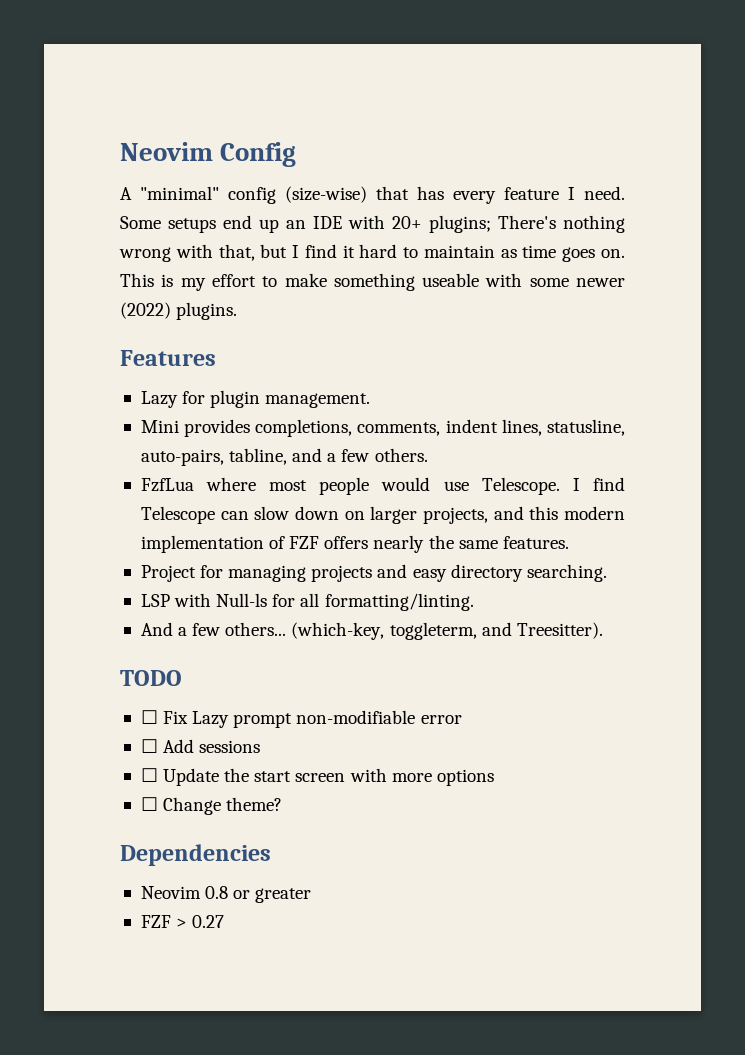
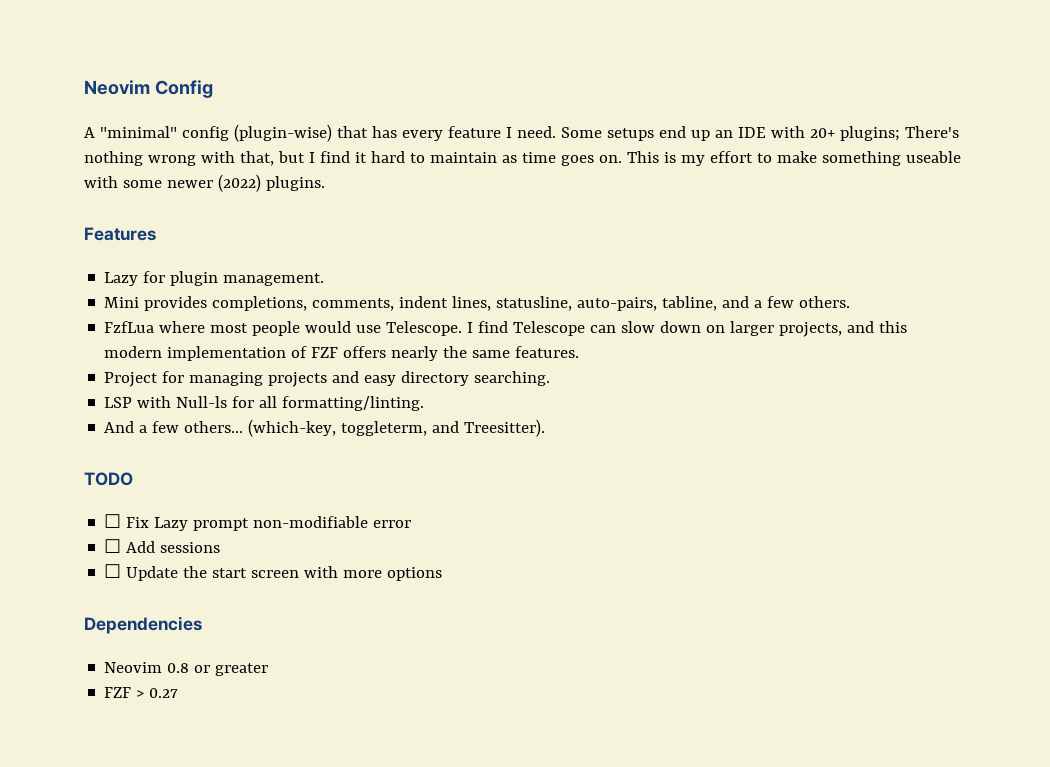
- A "minimal" config (size-wise) that has every feature I need.
+ A "minimal" config (plugin-wise) that has every feature I need.
- ☐ Change theme?

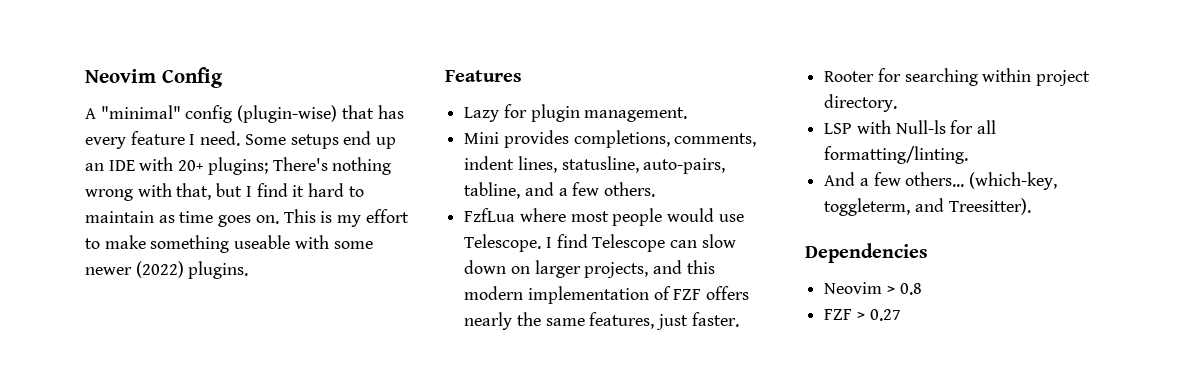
- I find Telescope can slow down on larger projects, and this modern implementation of FZF offers nearly the same features.
- Project for managing projects and easy directory searching.
+ I find Telescope can slow down on larger projects, and this modern implementation of FZF offers nearly the same features, just faster.
+ Rooter for searching within project directory.
- TODO
- ☐ Fix Lazy prompt non-modifiable error
- ☐ Add sessions
- ☐ Update the start screen with more options
- Neovim 0.8 or greater
+ Neovim > 0.8

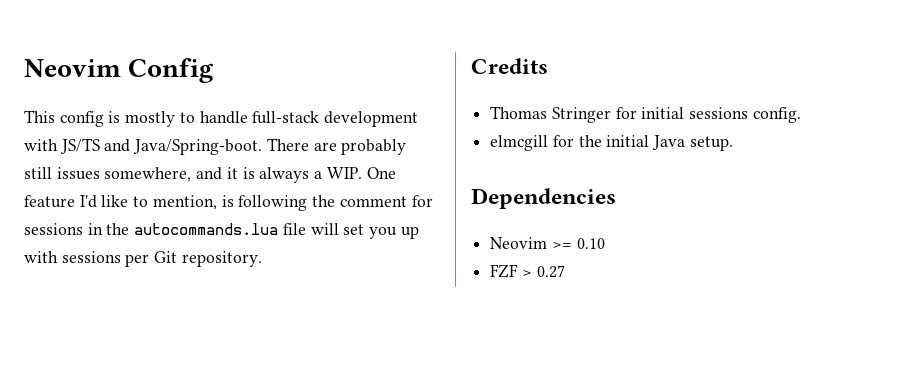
- A "minimal" config (plugin-wise) that has every feature I need. Some setups end up an IDE with 20+ plugins; There's nothing wrong with that, but I find it hard to maintain as time goes on. This is my effort to make something useable with some newer (2022) plugins.
- Features
- Lazy for plugin management.
- Mini provides completions, comments, indent lines, statusline, auto-pairs, tabline, and a few others.
- FzfLua where most people would use Telescope. I find Telescope can slow down on larger projects, and this modern implementation of FZF offers nearly the same features, just faster.
- Rooter for searching within project directory.
- LSP with Null-ls for all formatting/linting.
- And a few others... (which-key, toggleterm, and Treesitter).
+ This config is mostly to handle full-stack development with JS/TS and Java/Spring-boot. There are probably still issues somewhere, and it is always a WIP. One feature I'd like to mention, is following the comment for sessions in the autocommands.lua file will set you up with sessions per Git repository.
+ Credits
+ Thomas Stringer for initial sessions config.
+ elmcgill for the initial Java setup.
- Neovim > 0.8
+ Neovim >= 0.10

